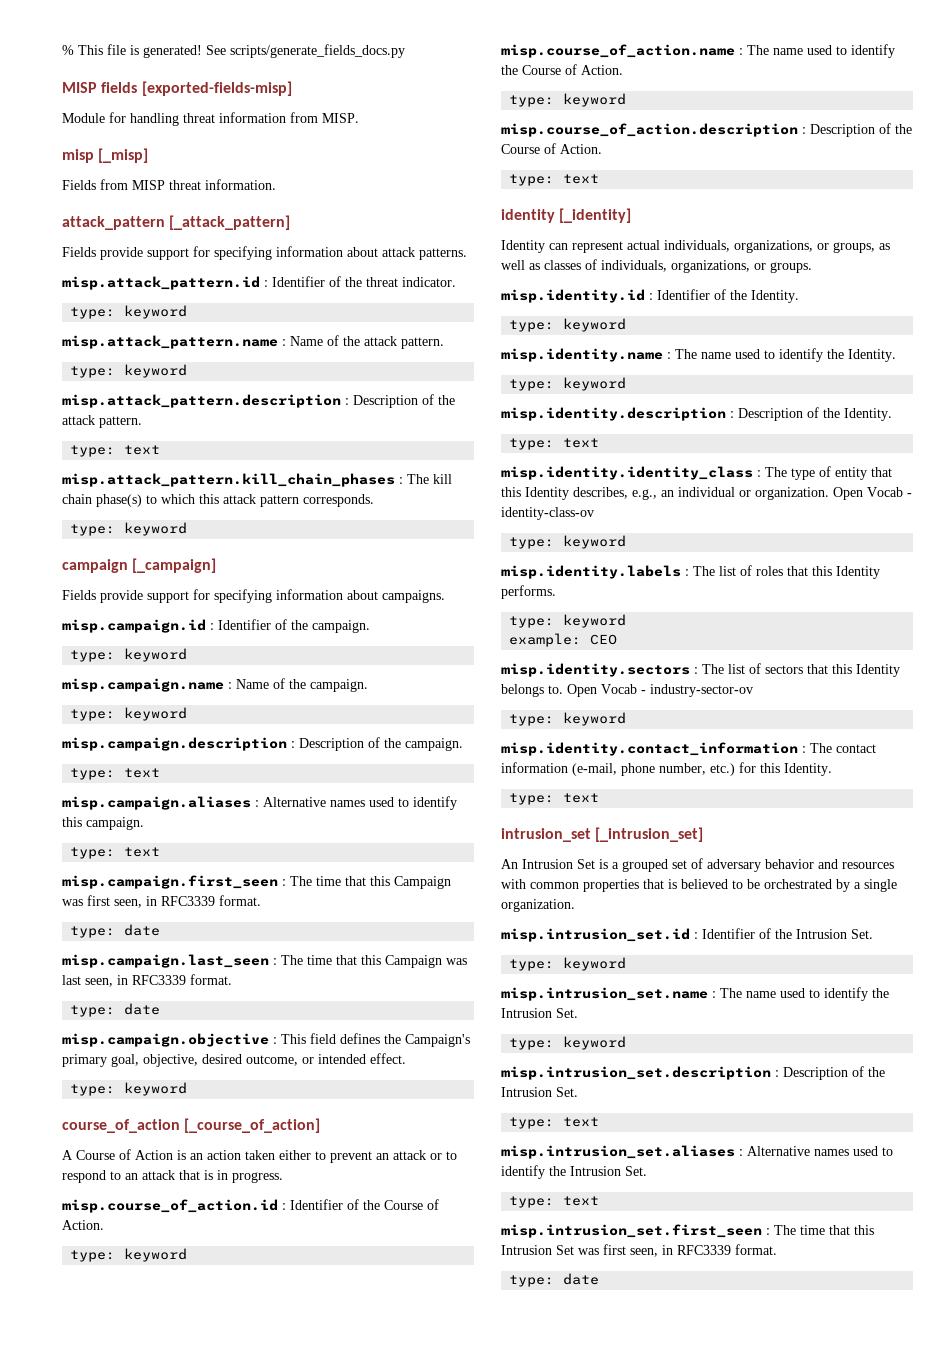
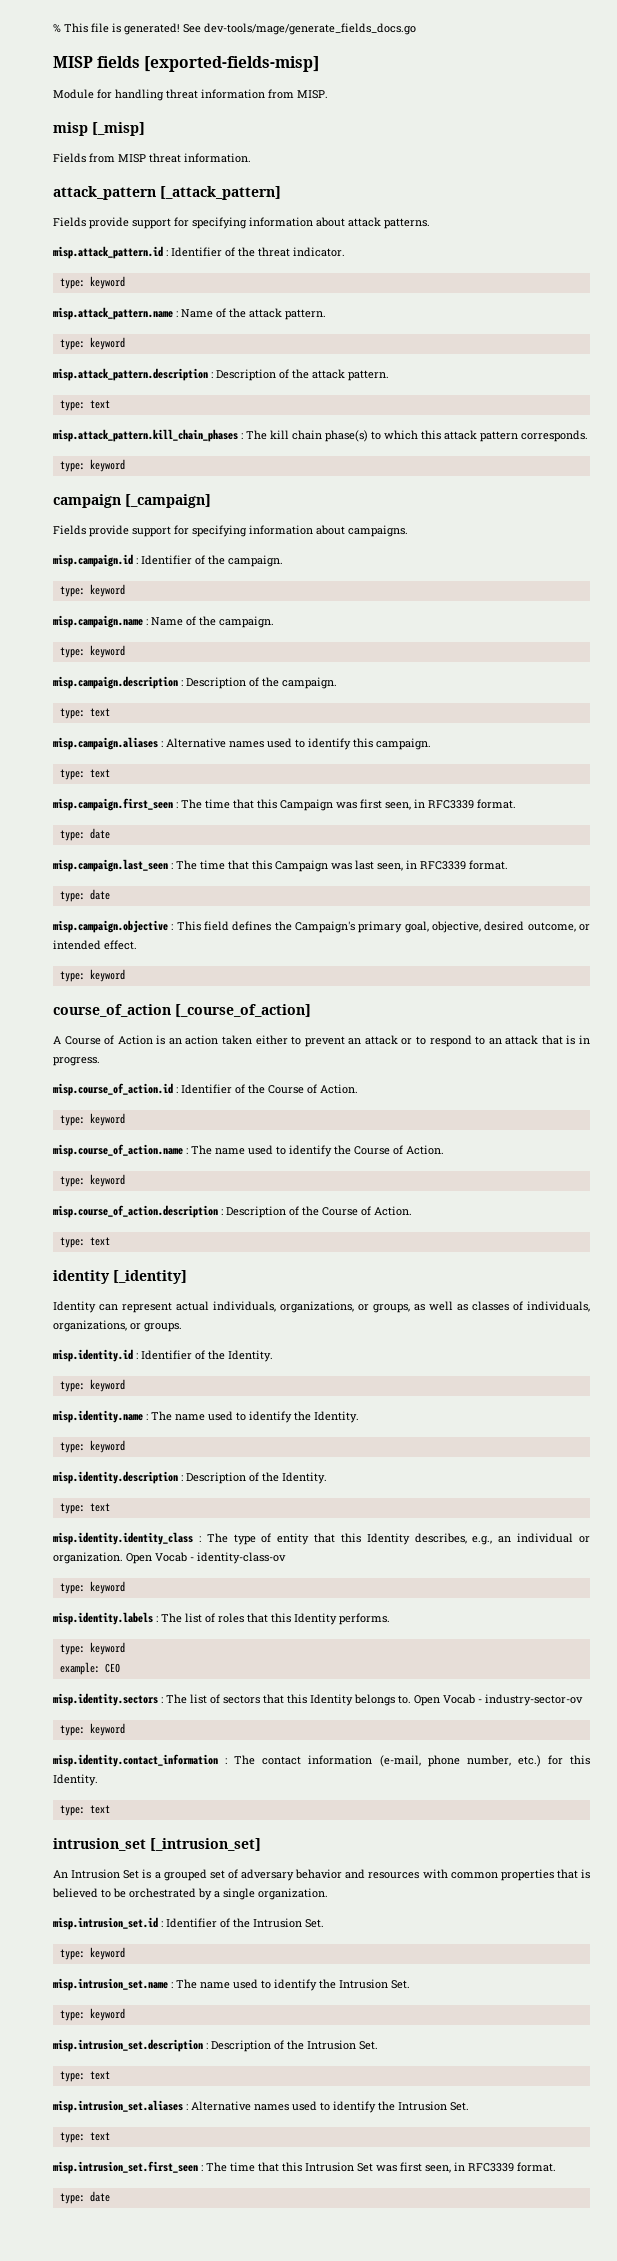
- See scripts/generate_fields_docs.py
+ See dev-tools/mage/generate_fields_docs.go

